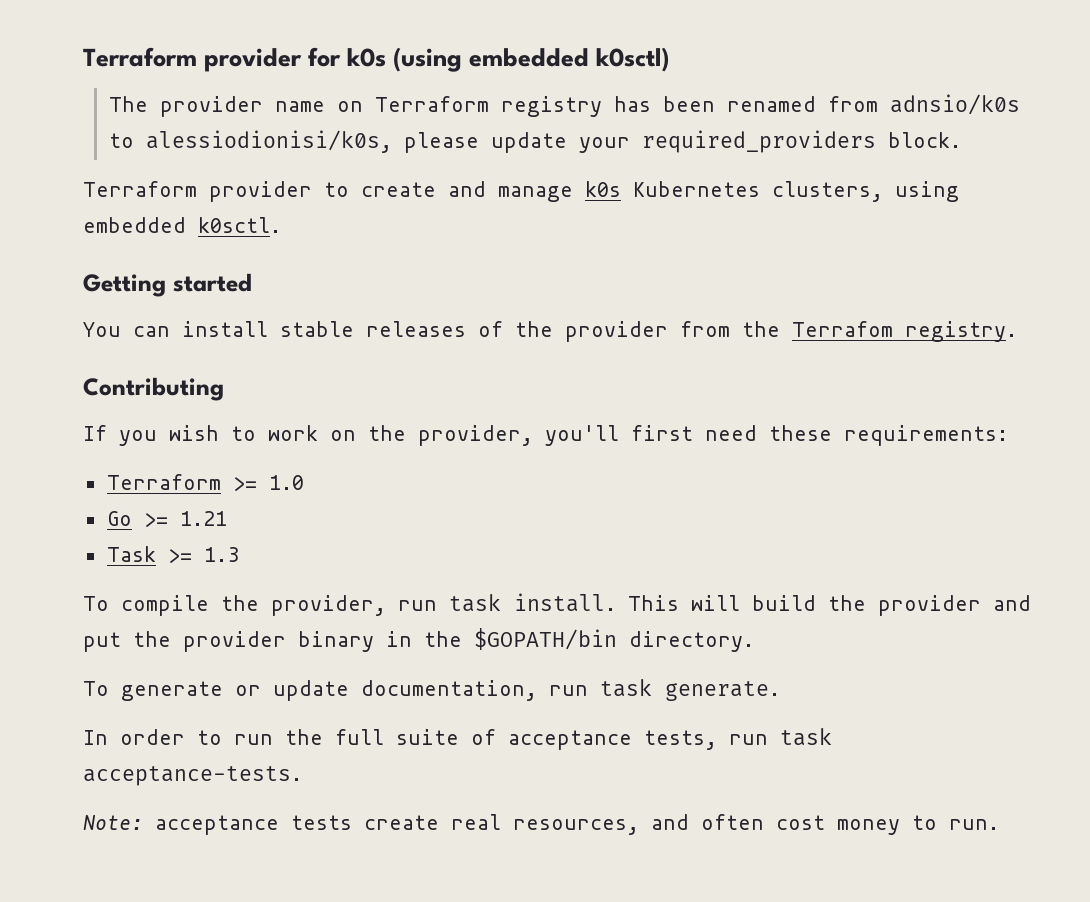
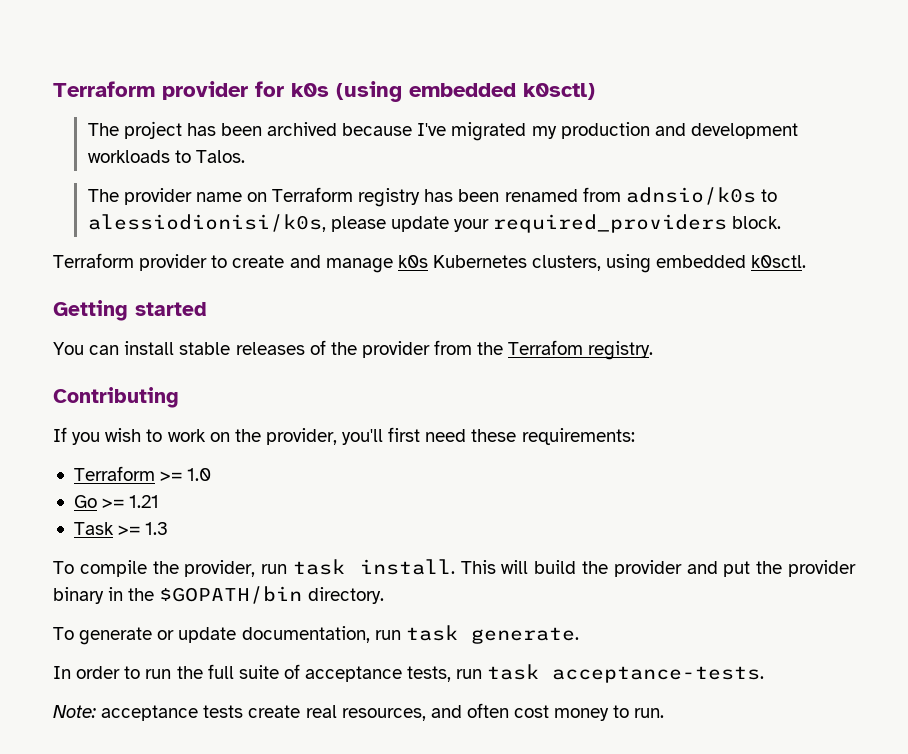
+ The project has been archived because I've migrated my production and development workloads to Talos.

